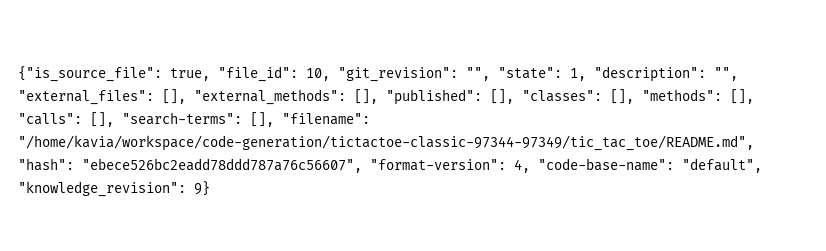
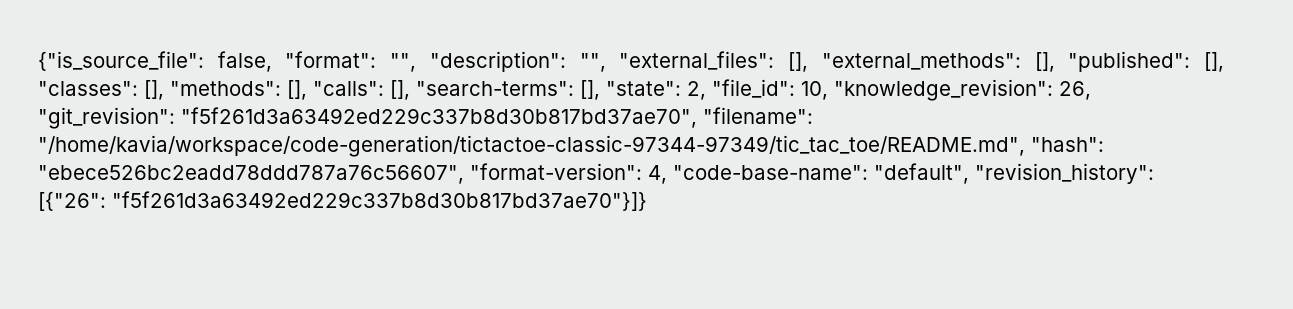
- {"is_source_file": true, "file_id": 10, "git_revision": "", "state": 1, "description": "", "external_files": [], "external_methods": [], "published": [], "classes": [], "methods": [], "calls": [], "search-terms": [], "filename": "/home/kavia/workspace/code-generation/tictactoe-classic-97344-97349/tic_tac_toe/README.md", "hash": "ebece526bc2eadd78ddd787a76c56607", "format-version": 4, "code-base-name": "default", "knowledge_revision": 9}
+ {"is_source_file": false, "format": "", "description": "", "external_files": [], "external_methods": [], "published": [], "classes": [], "methods": [], "calls": [], "search-terms": [], "state": 2, "file_id": 10, "knowledge_revision": 26, "git_revision": "f5f261d3a63492ed229c337b8d30b817bd37ae70", "filename": "/home/kavia/workspace/code-generation/tictactoe-classic-97344-97349/tic_tac_toe/README.md", "hash": "ebece526bc2eadd78ddd787a76c56607", "format-version": 4, "code-base-name": "default", "revision_history": [{"26": "f5f261d3a63492ed229c337b8d30b817bd37ae70"}]}

